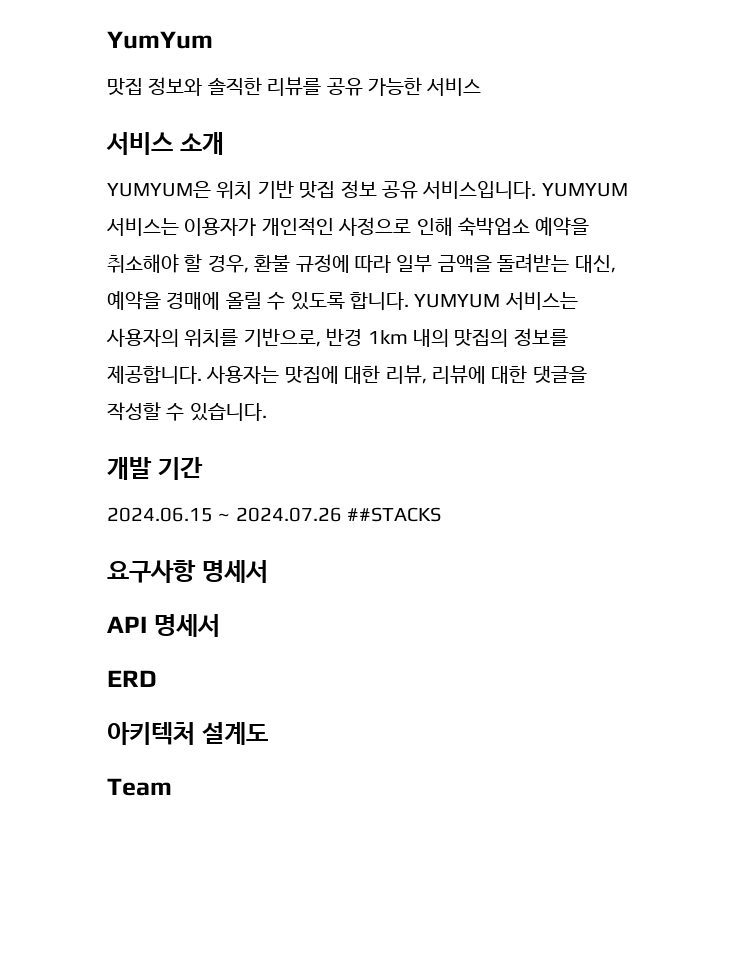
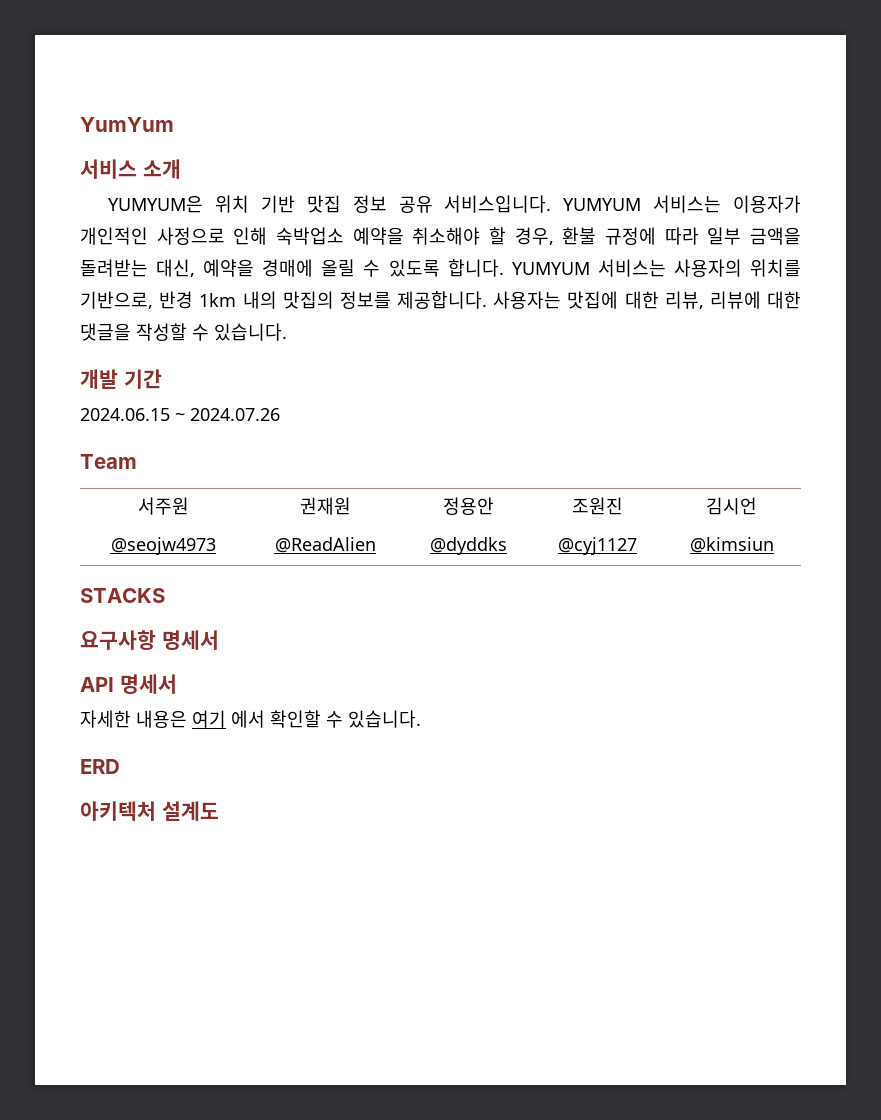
- 맛집 정보와 솔직한 리뷰를 공유 가능한 서비스
- 2024.06.15 ~ 2024.07.26 ##STACKS
+ 2024.06.15 ~ 2024.07.26
+ Team
+ 서주원
+ @seojw4973 | 권재원
+ @ReadAlien | 정용안
+ @dyddks | 조원진
+ @cyj1127 | 김시언
+ @kimsiun
+ STACKS
  요구사항 명세서
  API 명세서
+ 자세한 내용은 여기 에서 확인할 수 있습니다.
- Team

